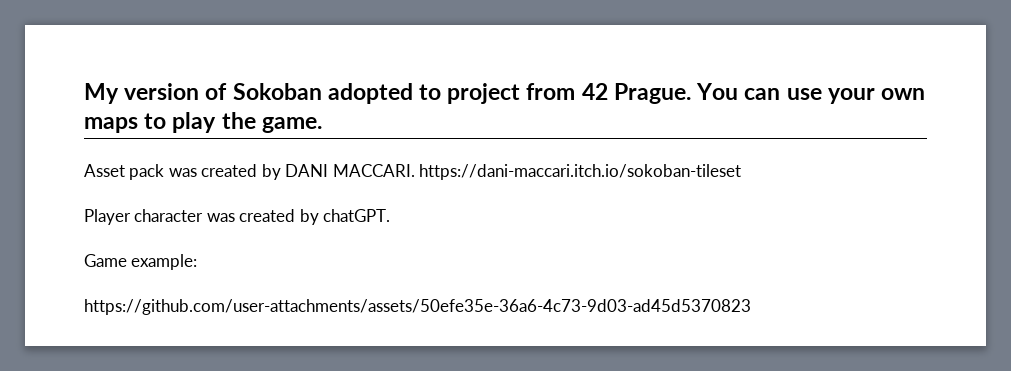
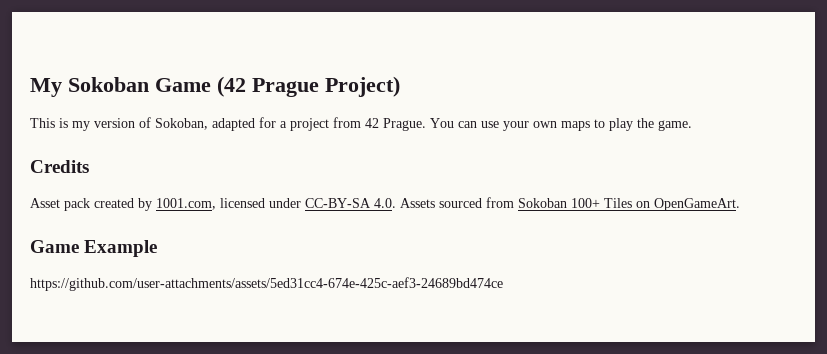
- My version of Sokoban adopted to project from 42 Prague.
+ My Sokoban Game (42 Prague Project)
+ This is my version of Sokoban, adapted for a project from 42 Prague.
+ Credits
- Asset pack was created by DANI MACCARI. https://dani-maccari.itch.io/sokoban-tileset
- Player character was created by chatGPT.
- Game example:
- https://github.com/user-attachments/assets/50efe35e-36a6-4c73-9d03-ad45d5370823
+ Asset pack created by 1001.com, licensed under CC-BY-SA 4.0. Assets sourced from Sokoban 100+ Tiles on OpenGameArt.
+ Game Example
+ https://github.com/user-attachments/assets/5ed31cc4-674e-425c-aef3-24689bd474ce

